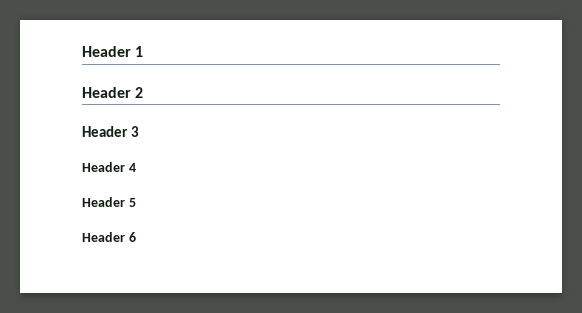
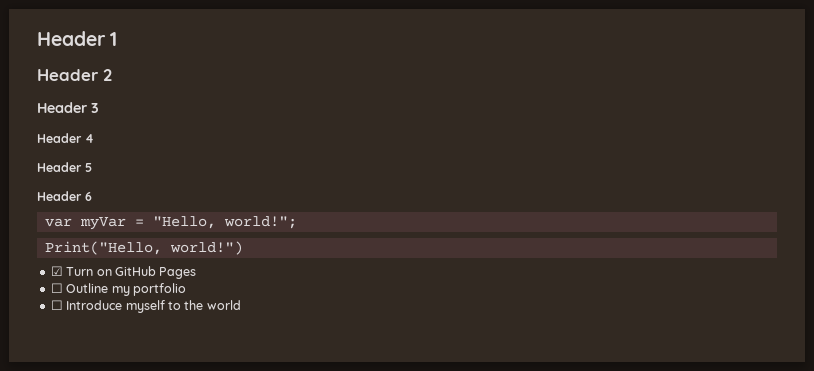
+ var myVar = "Hello, world!";
+ Print("Hello, world!")
+ ☑ Turn on GitHub Pages
+ ☐ Outline my portfolio
+ ☐ Introduce myself to the world

